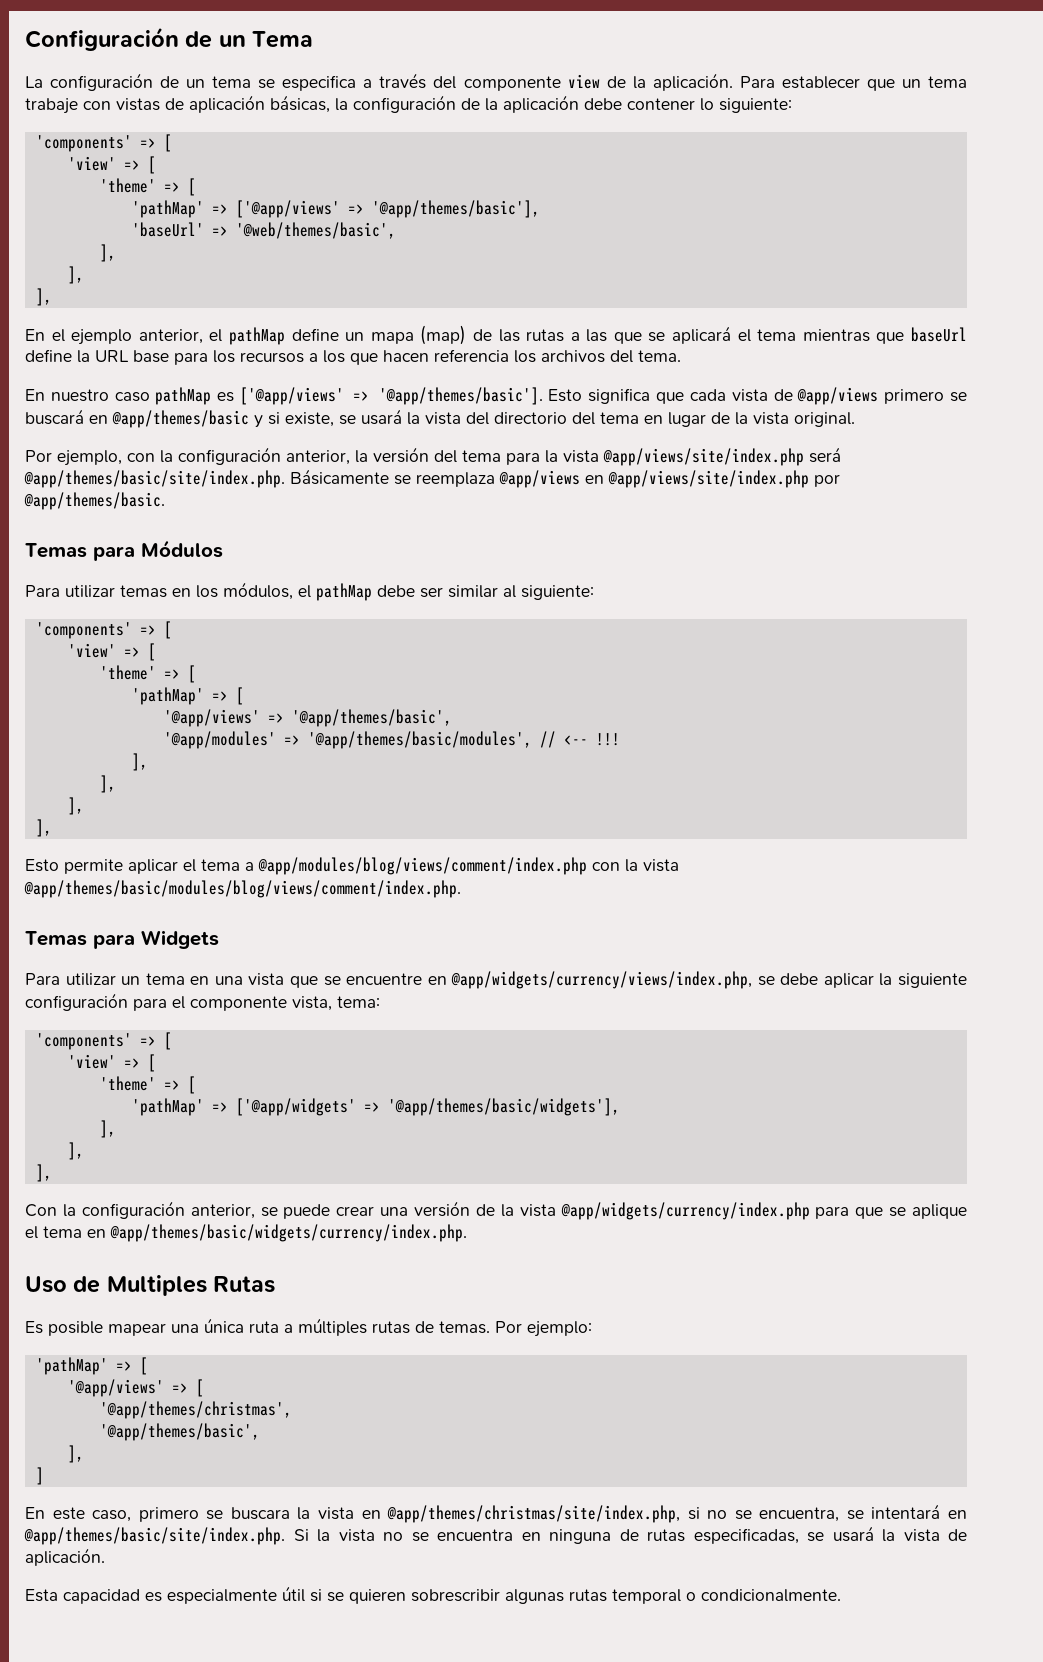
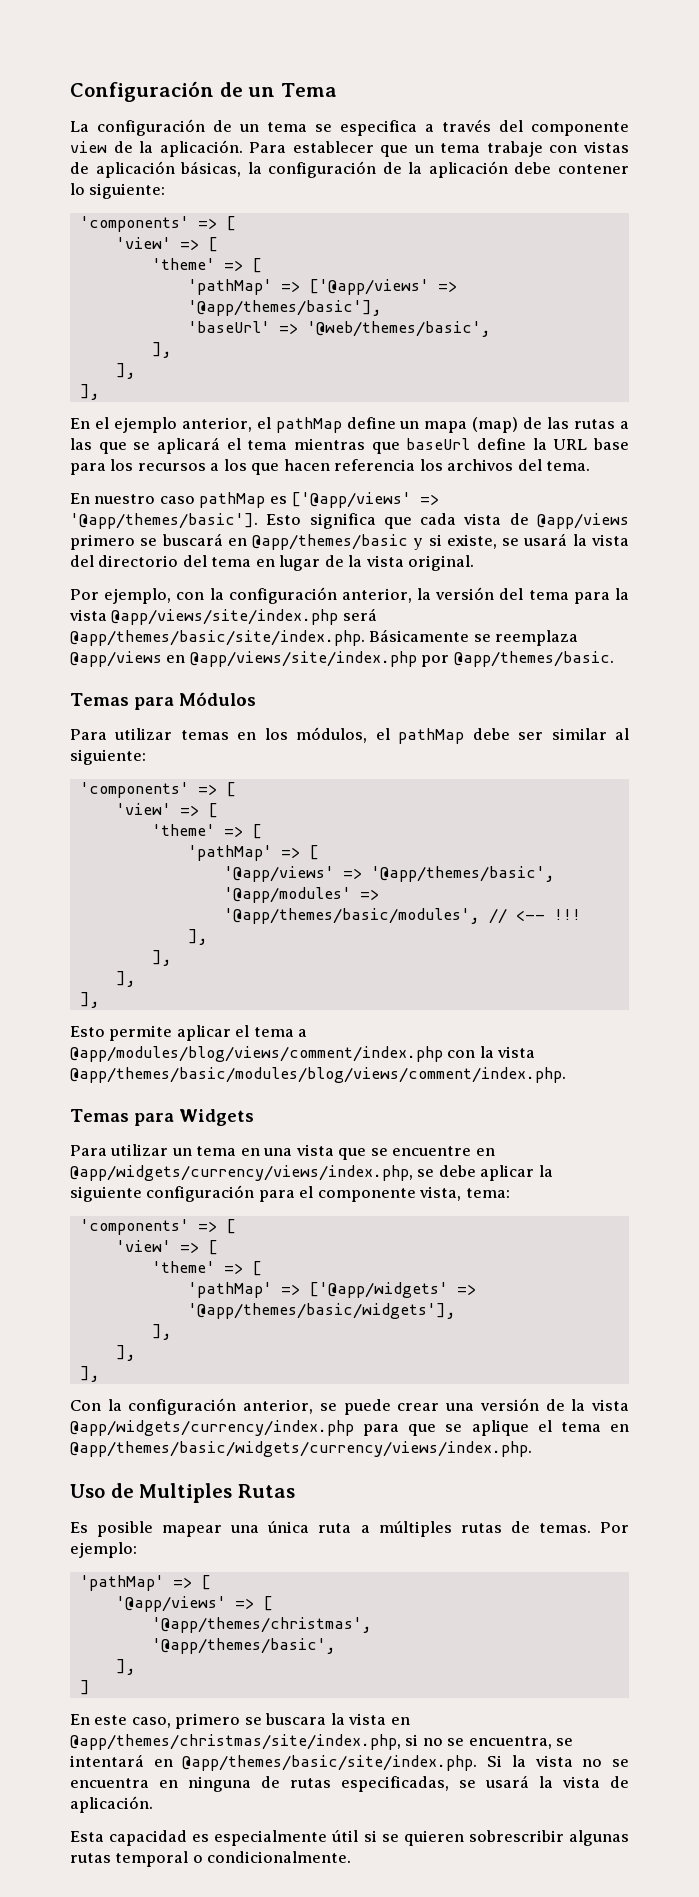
- Con la configuración anterior, se puede crear una versión de la vista @app/widgets/currency/index.php para que se aplique el tema en @app/themes/basic/widgets/currency/index.php.
+ Con la configuración anterior, se puede crear una versión de la vista @app/widgets/currency/index.php para que se aplique el tema en @app/themes/basic/widgets/currency/views/index.php.

